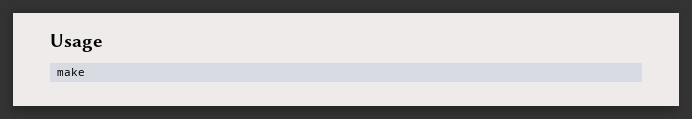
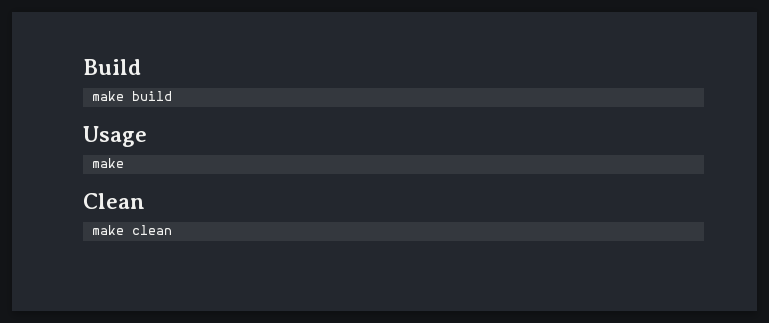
+ Build
+ make build
+ Clean
+ make clean

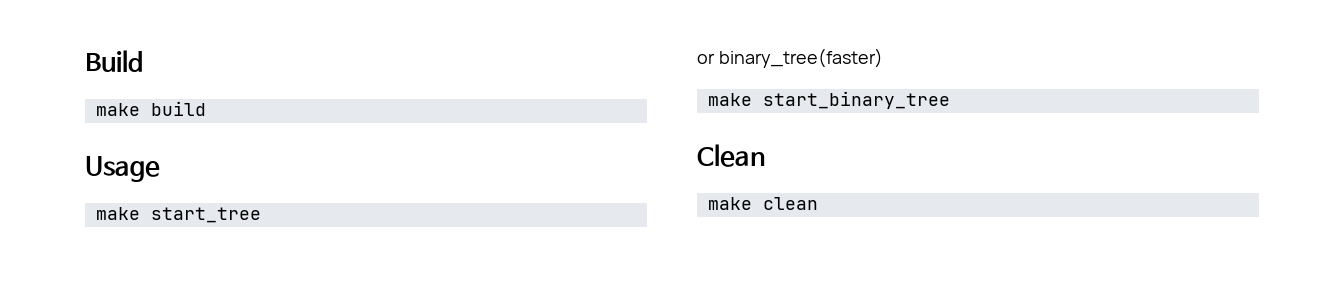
  Usage
- make
+ make start_tree
+ or binary_tree(faster)
+ make start_binary_tree

